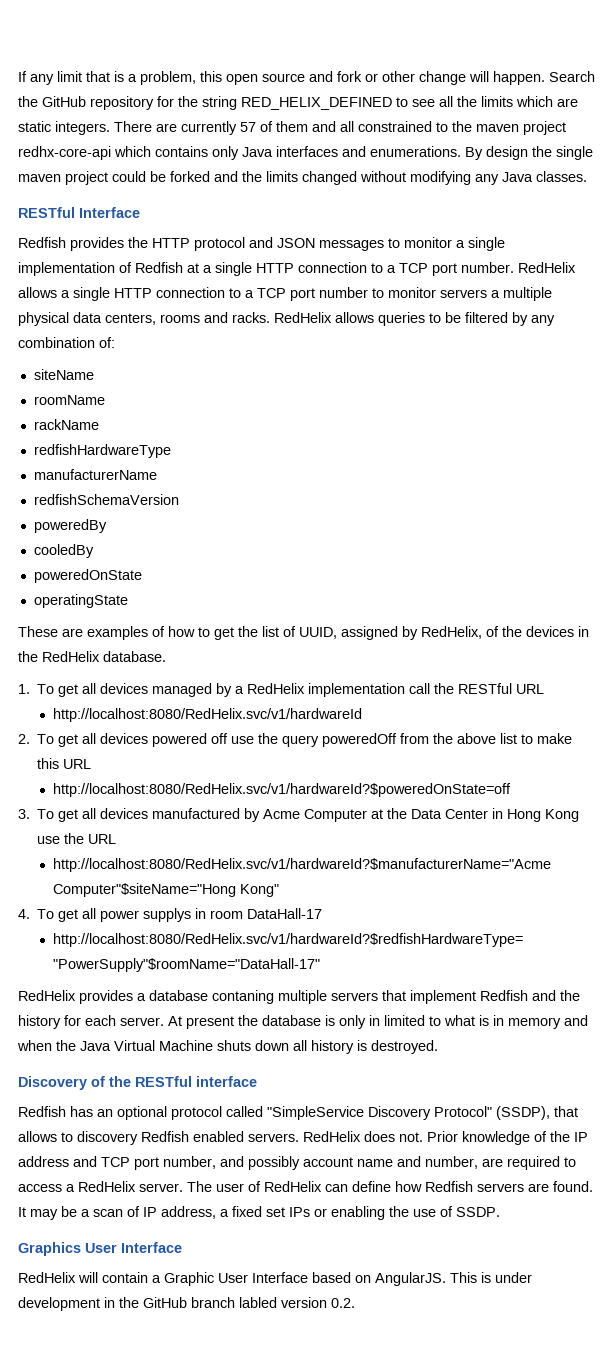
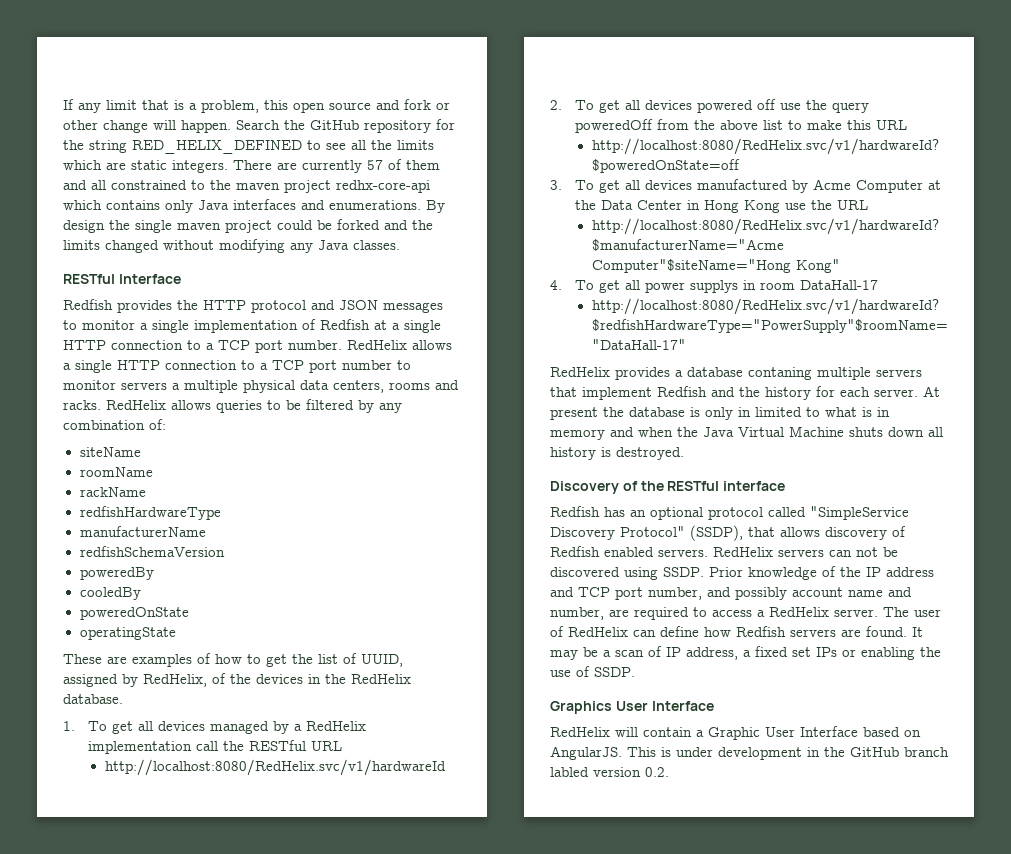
- Redfish has an optional protocol called "SimpleService Discovery Protocol" (SSDP), that allows to discovery Redfish enabled servers.
+ Redfish has an optional protocol called "SimpleService Discovery Protocol" (SSDP), that allows discovery of Redfish enabled servers.
- RedHelix does not.
+ RedHelix servers can not be discovered using SSDP.

